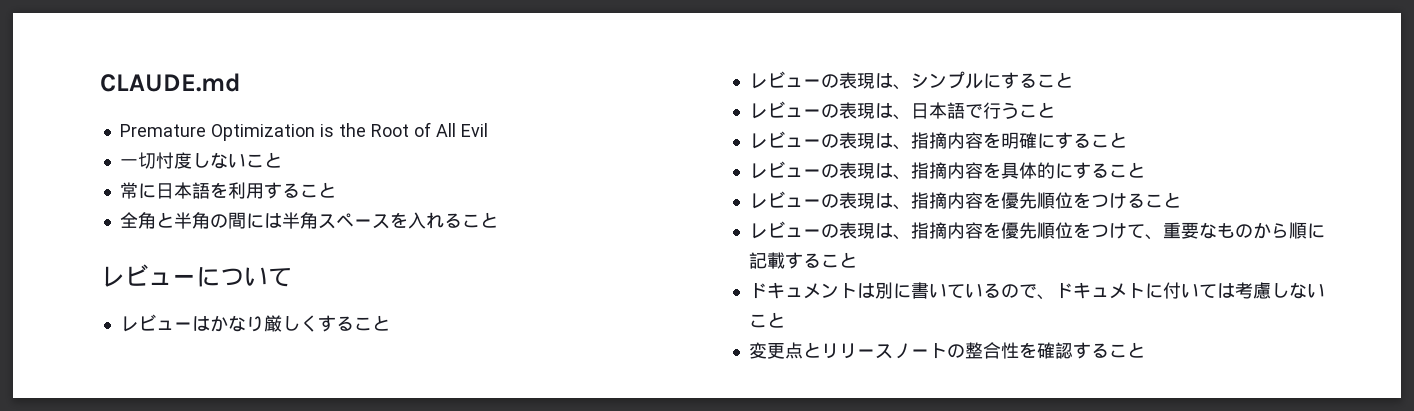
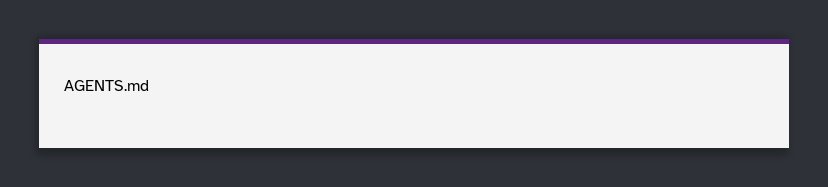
- CLAUDE.md
- Premature Optimization is the Root of All Evil
- 一切忖度しないこと
- 常に日本語を利用すること
- 全角と半角の間には半角スペースを入れること
- レビューについて
- レビューはかなり厳しくすること
- レビューの表現は、シンプルにすること
- レビューの表現は、日本語で行うこと
- レビューの表現は、指摘内容を明確にすること
- レビューの表現は、指摘内容を具体的にすること
- レビューの表現は、指摘内容を優先順位をつけること
- レビューの表現は、指摘内容を優先順位をつけて、重要なものから順に記載すること
- ドキュメントは別に書いているので、ドキュメトに付いては考慮しないこと
- 変更点とリリースノートの整合性を確認すること
+ AGENTS.md

